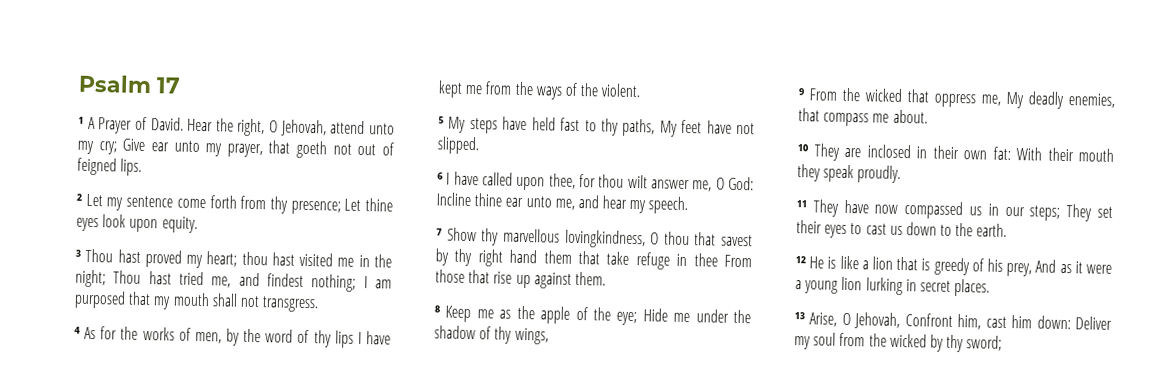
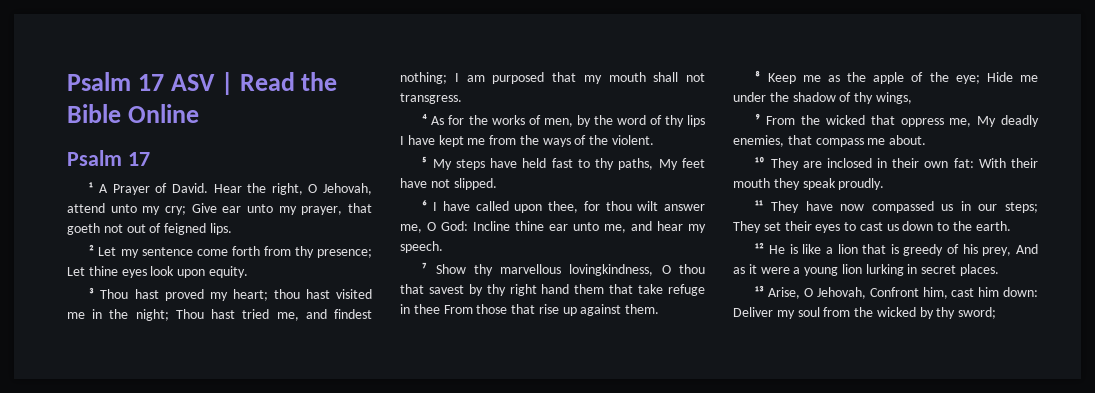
+ Psalm 17 ASV | Read the Bible Online

